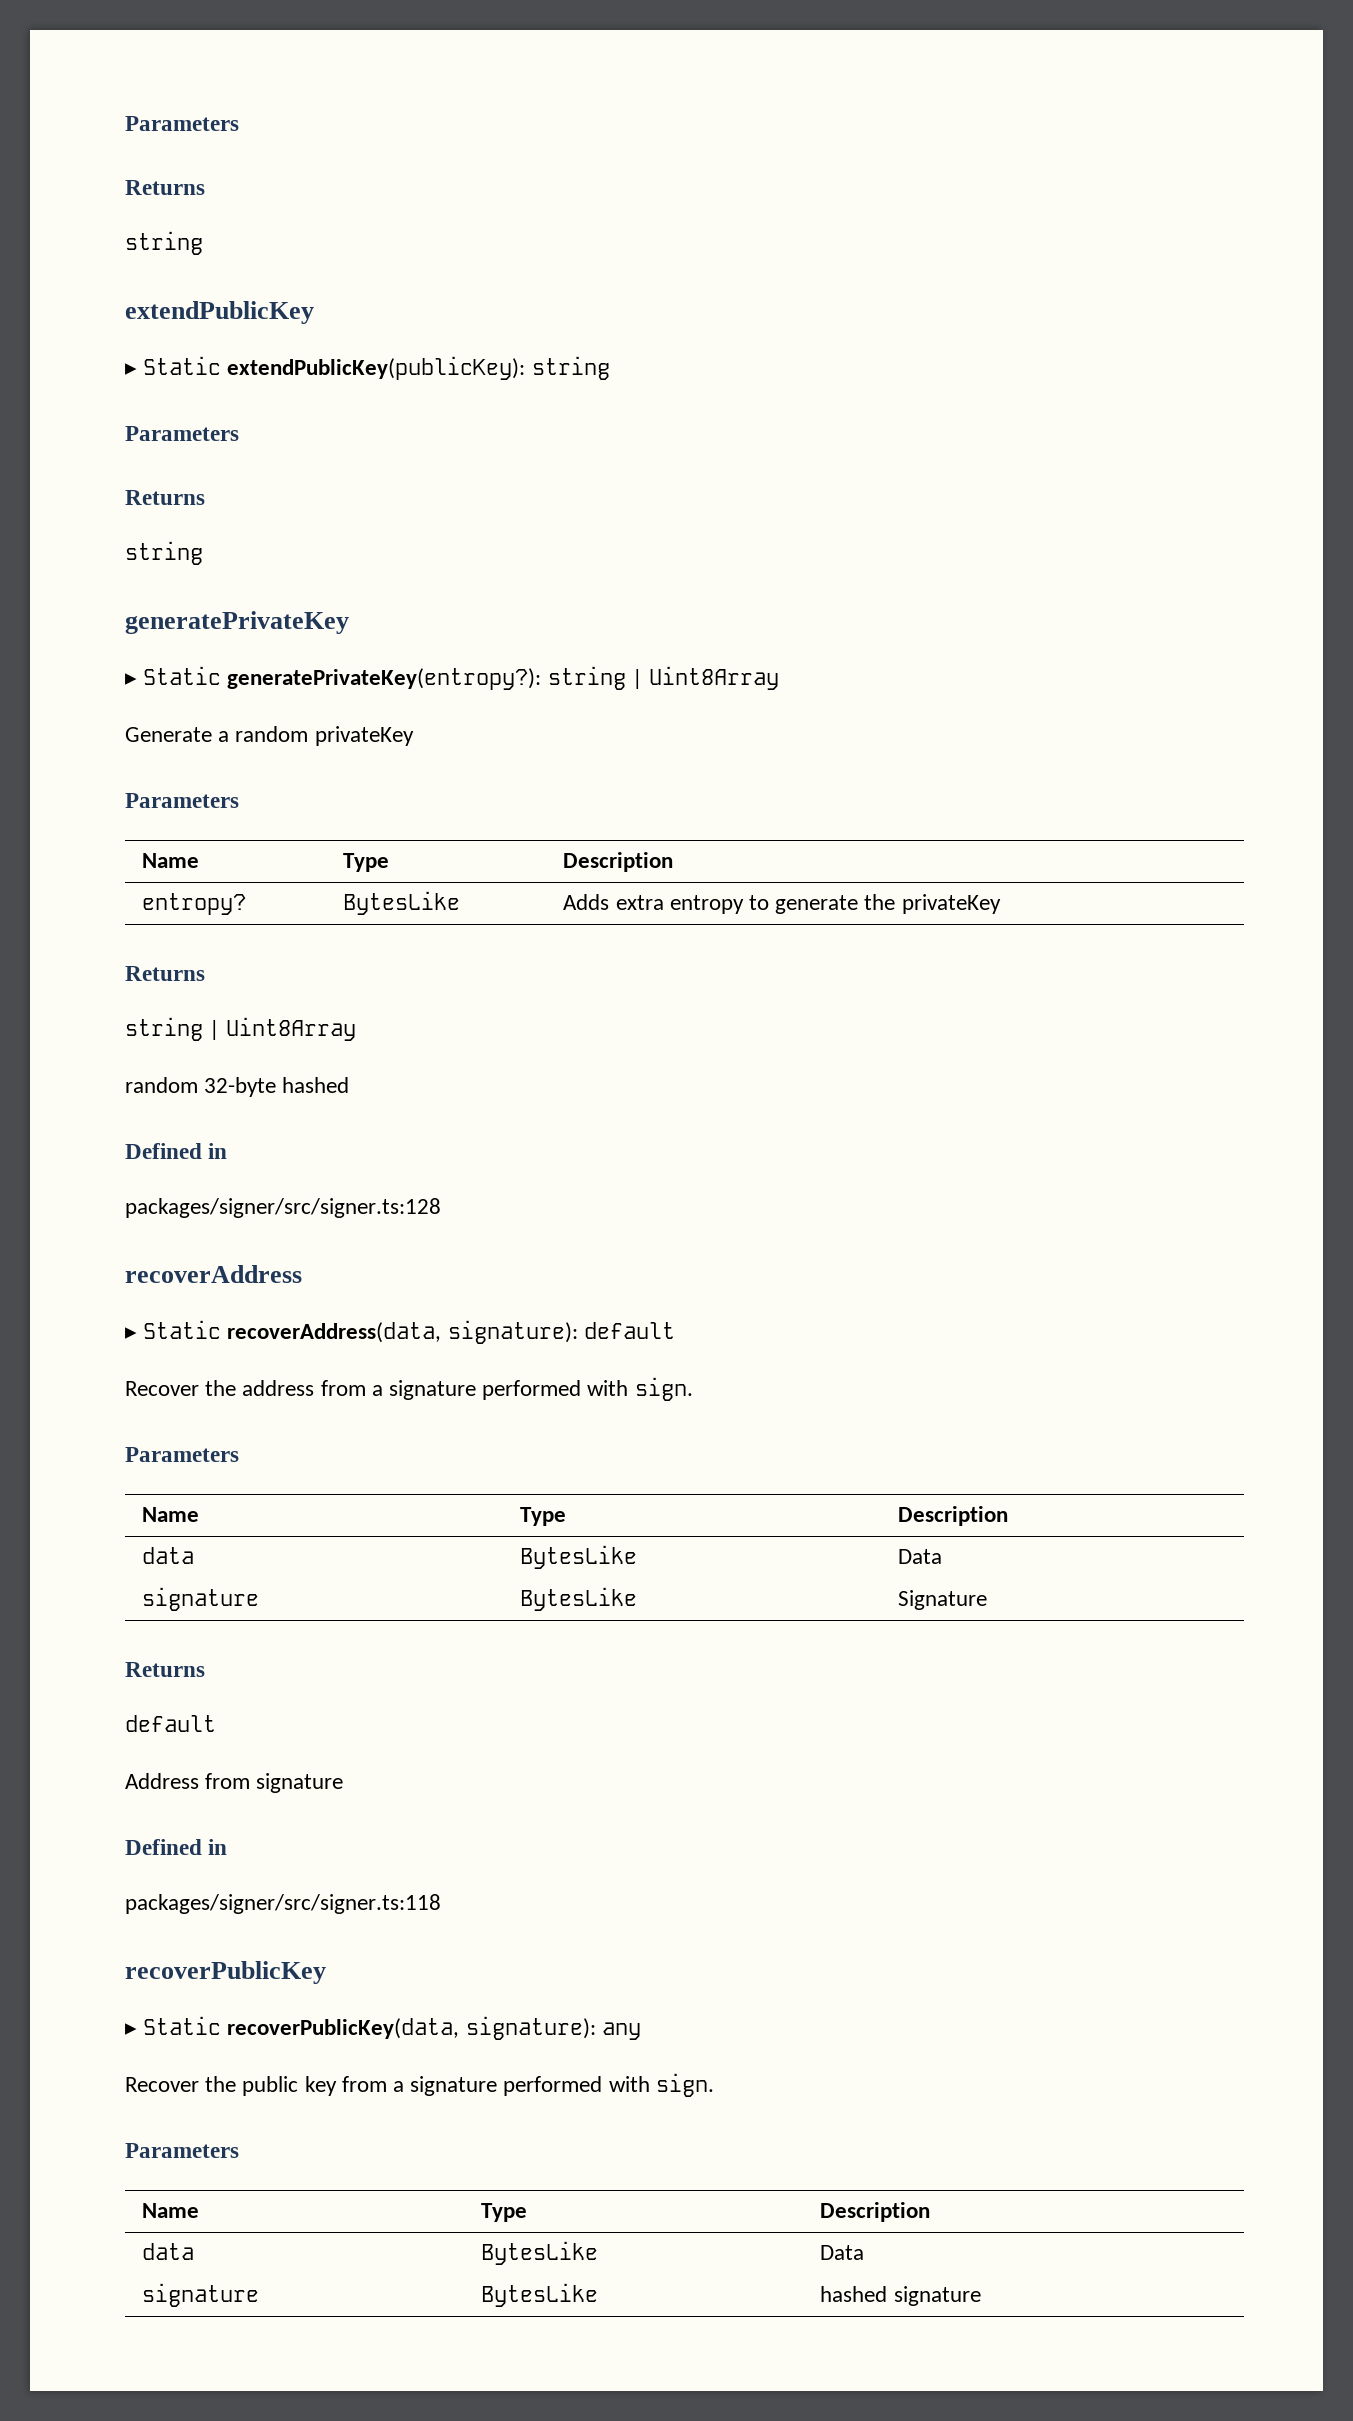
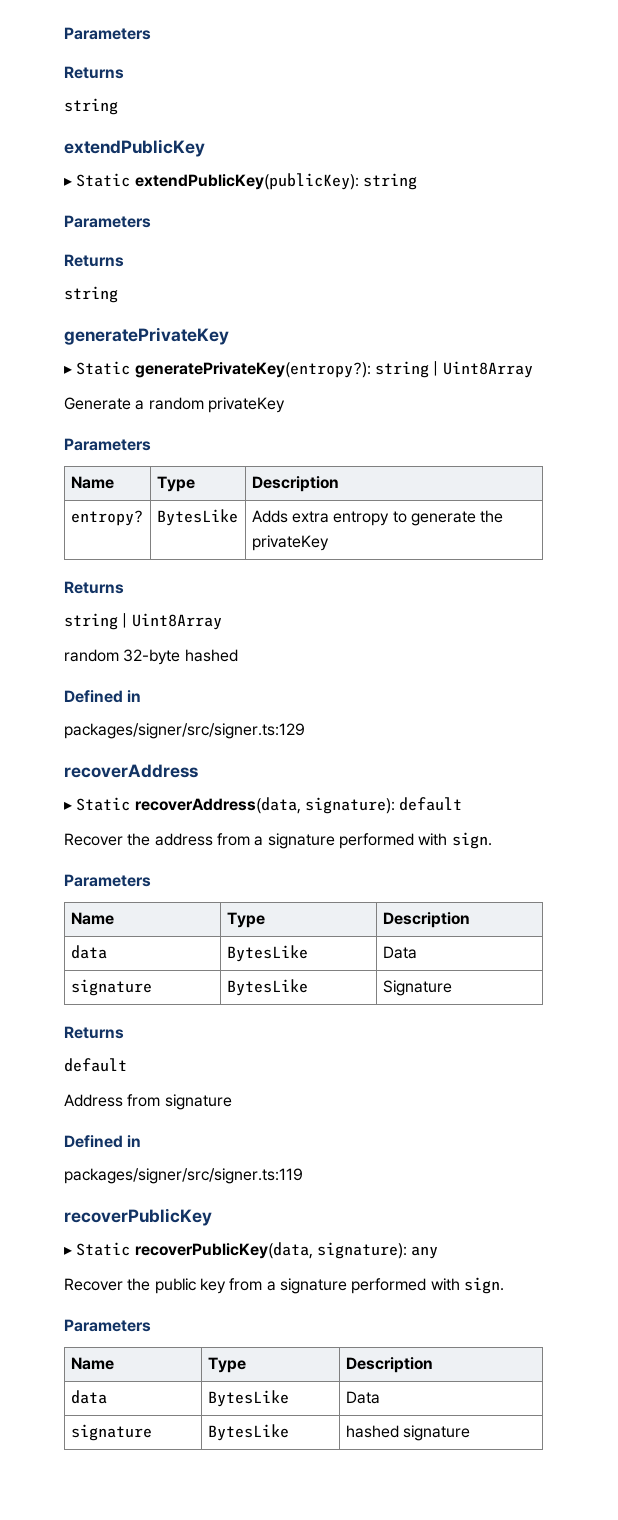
- packages/signer/src/signer.ts:128
+ packages/signer/src/signer.ts:129
- packages/signer/src/signer.ts:118
+ packages/signer/src/signer.ts:119

